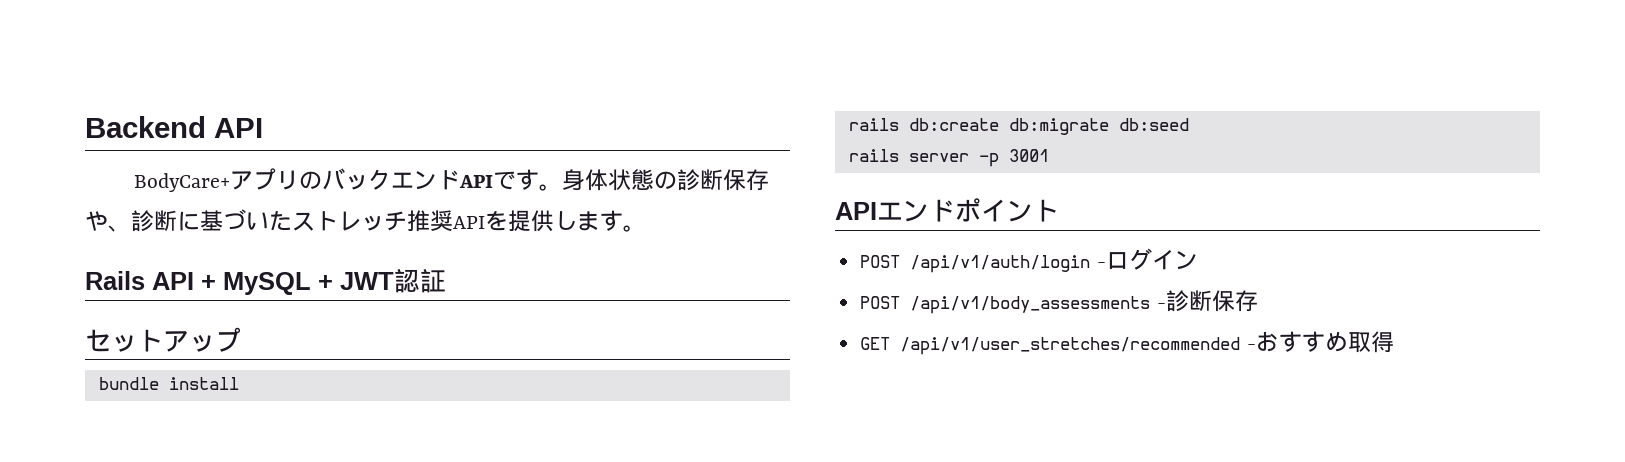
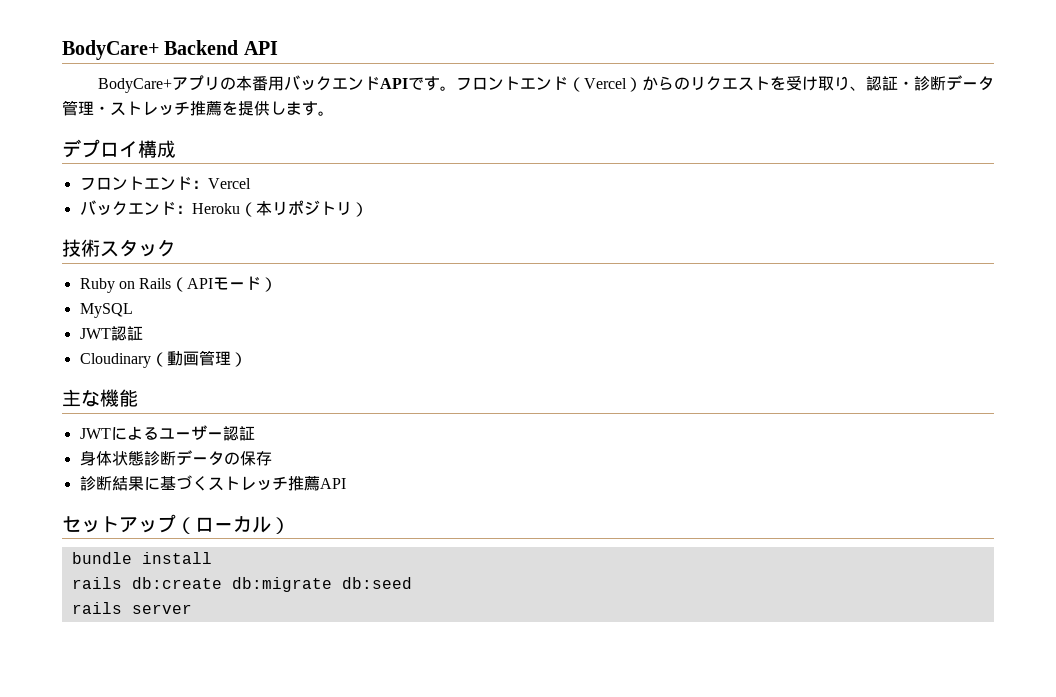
- Backend API
+ BodyCare+ Backend API
- BodyCare+アプリのバックエンドAPIです。
+ BodyCare+アプリの本番用バックエンドAPIです。
- 身体状態の診断保存や、診断に基づいたストレッチ推奨APIを提供します。
+ フロントエンド（Vercel）からのリクエストを受け取り、認証・診断データ管理・ストレッチ推薦を提供します。
- Rails API + MySQL + JWT認証
+ デプロイ構成
+ フロントエンド：Vercel
+ バックエンド：Heroku（本リポジトリ）
+ 技術スタック
+ Ruby on Rails（APIモード）
+ MySQL
+ JWT認証
+ Cloudinary（動画管理）
+ 主な機能
+ JWTによるユーザー認証
+ 身体状態診断データの保存
+ 診断結果に基づくストレッチ推薦API
- セットアップ
+ セットアップ（ローカル）
- rails server -p 3001
- APIエンドポイント
- POST /api/v1/auth/login -ログイン
- POST /api/v1/body_assessments -診断保存
- GET /api/v1/user_stretches/recommended -おすすめ取得
+ rails server

